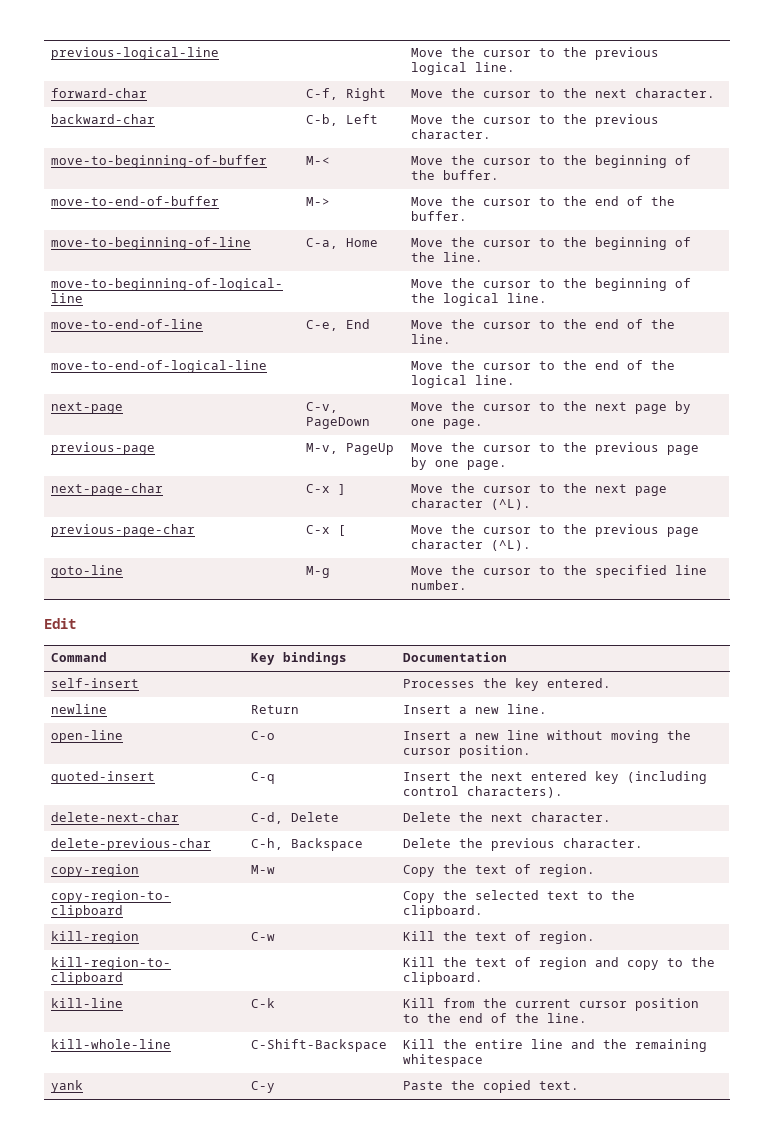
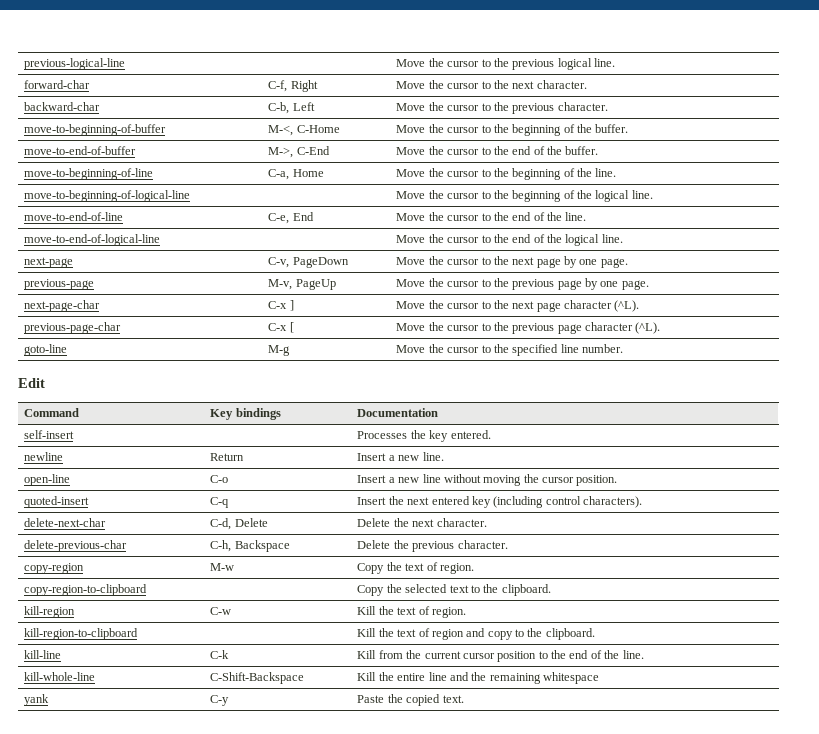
- move-to-beginning-of-buffer | M-< | Move the cursor to the beginning of the buffer.
+ move-to-beginning-of-buffer | M-<, C-Home | Move the cursor to the beginning of the buffer.
- move-to-end-of-buffer | M-> | Move the cursor to the end of the buffer.
+ move-to-end-of-buffer | M->, C-End | Move the cursor to the end of the buffer.

